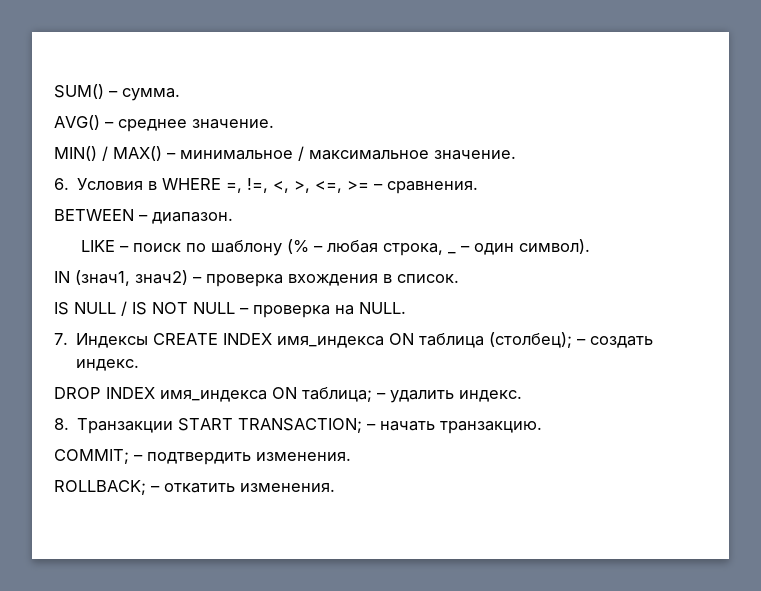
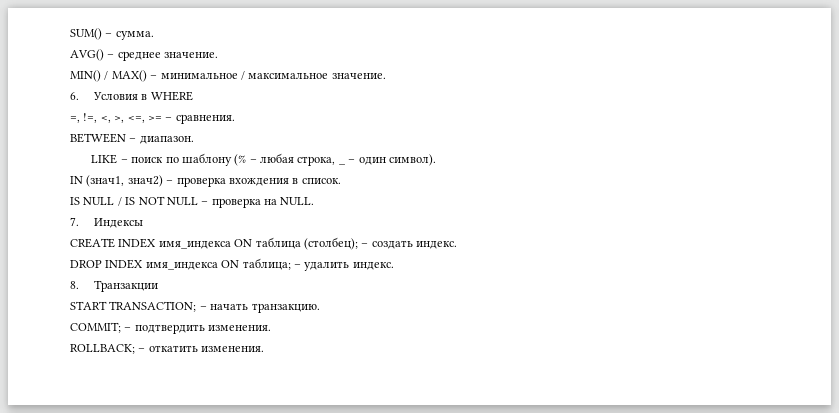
- 6. Условия в WHERE =, !=, <, >, <=, >= – сравнения.
+ 6. Условия в WHERE
+ =, !=, <, >, <=, >= – сравнения.
- 7. Индексы CREATE INDEX имя_индекса ON таблица (столбец); – создать индекс.
+ 7. Индексы
+ CREATE INDEX имя_индекса ON таблица (столбец); – создать индекс.
- 8. Транзакции START TRANSACTION; – начать транзакцию.
+ 8. Транзакции
+ START TRANSACTION; – начать транзакцию.

